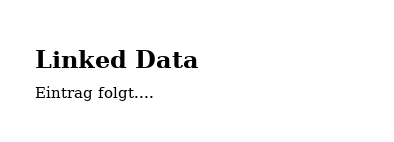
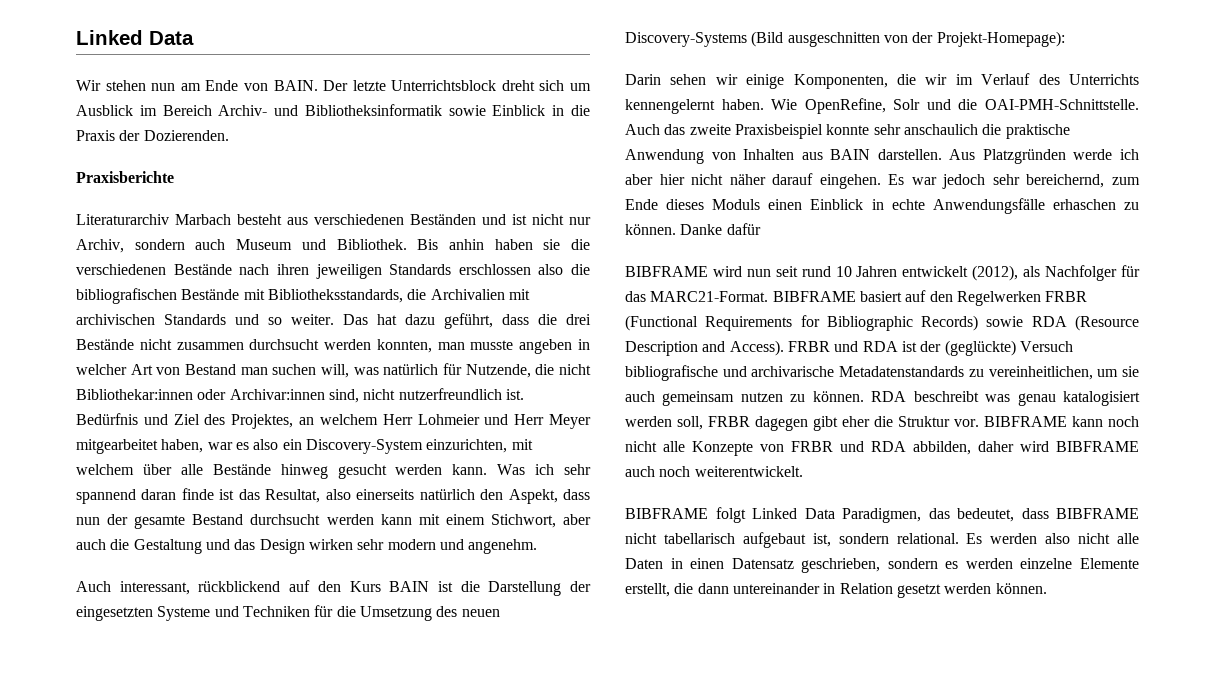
- Eintrag folgt....
+ Wir stehen nun am Ende von BAIN. Der letzte Unterrichtsblock dreht sich um Ausblick im Bereich Archiv- und Bibliotheksinformatik sowie Einblick in die Praxis der Dozierenden.
+ Praxisberichte
+ Literaturarchiv Marbach besteht aus verschiedenen Beständen und ist nicht nur Archiv, sondern auch Museum und Bibliothek. Bis anhin haben sie die verschiedenen Bestände nach ihren jeweiligen Standards erschlossen also die bibliografischen Bestände mit Bibliotheksstandards, die Archivalien mit archivischen Standards und so weiter. Das hat dazu geführt, dass die drei Bestände nicht zusammen durchsucht werden konnten, man musste angeben in welcher Art von Bestand man suchen will, was natürlich für Nutzende, die nicht Bibliothekar:innen oder Archivar:innen sind, nicht nutzerfreundlich ist. Bedürfnis und Ziel des Projektes, an welchem Herr Lohmeier und Herr Meyer mitgearbeitet haben, war es also ein Discovery-System einzurichten, mit welchem über alle Bestände hinweg gesucht werden kann. Was ich sehr spannend daran finde ist das Resultat, also einerseits natürlich den Aspekt, dass nun der gesamte Bestand durchsucht werden kann mit einem Stichwort, aber auch die Gestaltung und das Design wirken sehr modern und angenehm.
+ Auch interessant, rückblickend auf den Kurs BAIN ist die Darstellung der eingesetzten Systeme und Techniken für die Umsetzung des neuen Discovery-Systems (Bild ausgeschnitten von der Projekt-Homepage):
+ Darin sehen wir einige Komponenten, die wir im Verlauf des Unterrichts kennengelernt haben. Wie OpenRefine, Solr und die OAI-PMH-Schnittstelle. Auch das zweite Praxisbeispiel konnte sehr anschaulich die praktische Anwendung von Inhalten aus BAIN darstellen. Aus Platzgründen werde ich aber hier nicht näher darauf eingehen. Es war jedoch sehr bereichernd, zum Ende dieses Moduls einen Einblick in echte Anwendungsfälle erhaschen zu können. Danke dafür
+ BIBFRAME wird nun seit rund 10 Jahren entwickelt (2012), als Nachfolger für das MARC21-Format. BIBFRAME basiert auf den Regelwerken FRBR (Functional Requirements for Bibliographic Records) sowie RDA (Resource Description and Access). FRBR und RDA ist der (geglückte) Versuch bibliografische und archivarische Metadatenstandards zu vereinheitlichen, um sie auch gemeinsam nutzen zu können. RDA beschreibt was genau katalogisiert werden soll, FRBR dagegen gibt eher die Struktur vor. BIBFRAME kann noch nicht alle Konzepte von FRBR und RDA abbilden, daher wird BIBFRAME auch noch weiterentwickelt.
+ BIBFRAME folgt Linked Data Paradigmen, das bedeutet, dass BIBFRAME nicht tabellarisch aufgebaut ist, sondern relational. Es werden also nicht alle Daten in einen Datensatz geschrieben, sondern es werden einzelne Elemente erstellt, die dann untereinander in Relation gesetzt werden können.

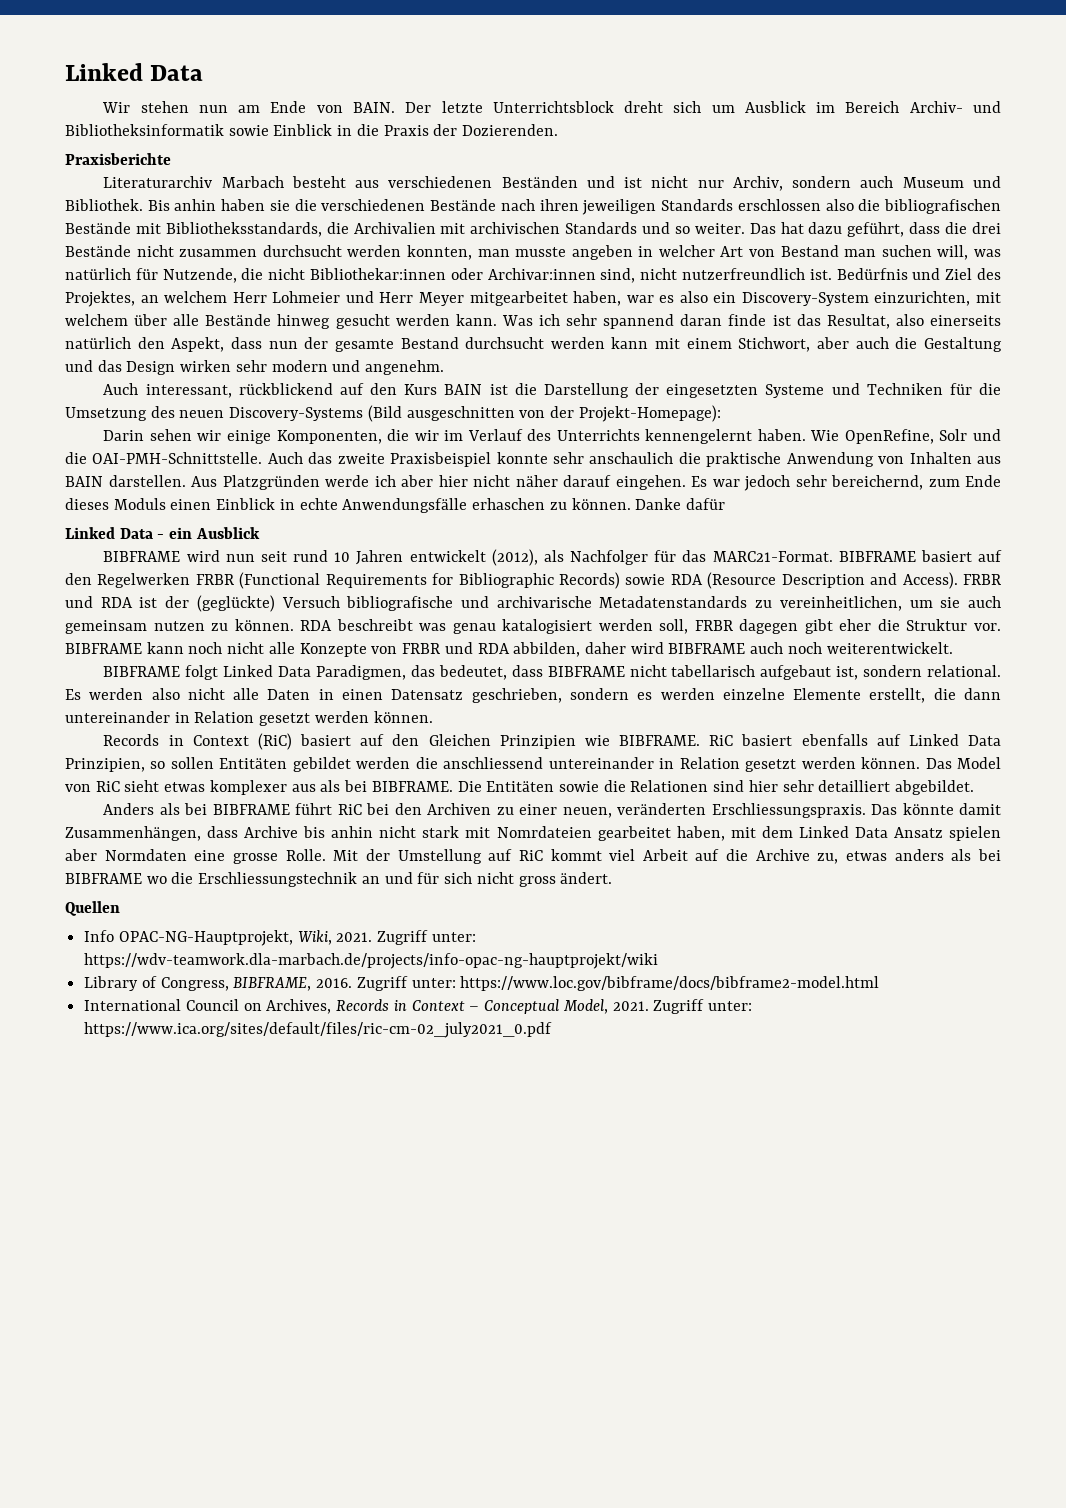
+ Linked Data - ein Ausblick
+ Records in Context (RiC) basiert auf den Gleichen Prinzipien wie BIBFRAME. RiC basiert ebenfalls auf Linked Data Prinzipien, so sollen Entitäten gebildet werden die anschliessend untereinander in Relation gesetzt werden können. Das Model von RiC sieht etwas komplexer aus als bei BIBFRAME. Die Entitäten sowie die Relationen sind hier sehr detailliert abgebildet.
+ Anders als bei BIBFRAME führt RiC bei den Archiven zu einer neuen, veränderten Erschliessungspraxis. Das könnte damit Zusammenhängen, dass Archive bis anhin nicht stark mit Nomrdateien gearbeitet haben, mit dem Linked Data Ansatz spielen aber Normdaten eine grosse Rolle. Mit der Umstellung auf RiC kommt viel Arbeit auf die Archive zu, etwas anders als bei BIBFRAME wo die Erschliessungstechnik an und für sich nicht gross ändert.
+ Quellen
+ Info OPAC-NG-Hauptprojekt, Wiki, 2021. Zugriff unter: https://wdv-teamwork.dla-marbach.de/projects/info-opac-ng-hauptprojekt/wiki
+ Library of Congress, BIBFRAME, 2016. Zugriff unter: https://www.loc.gov/bibframe/docs/bibframe2-model.html
+ International Council on Archives, Records in Context – Conceptual Model, 2021. Zugriff unter: https://www.ica.org/sites/default/files/ric-cm-02_july2021_0.pdf

